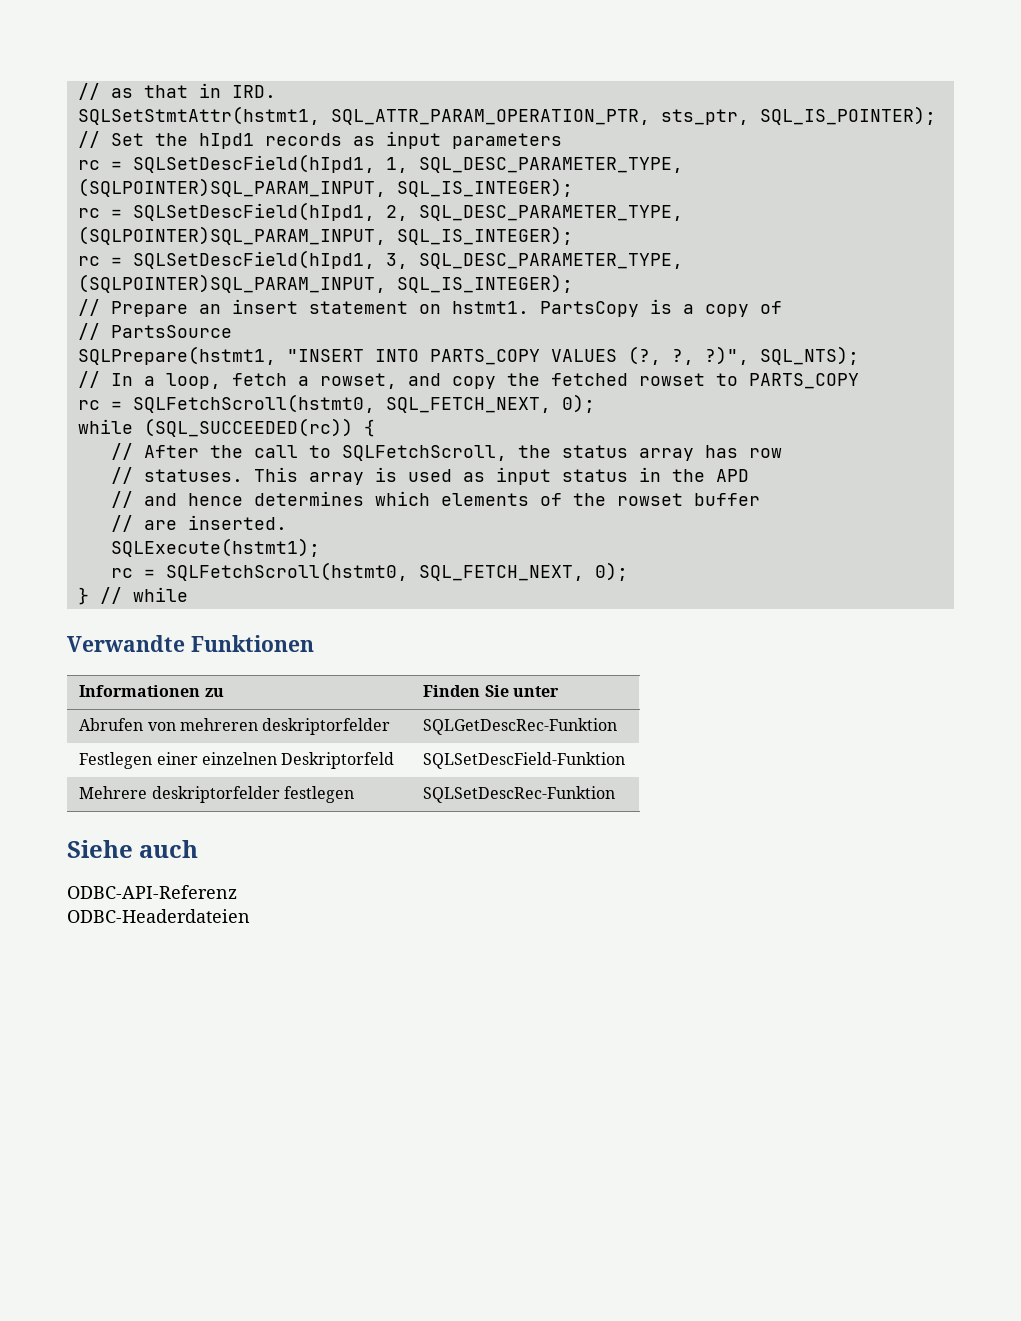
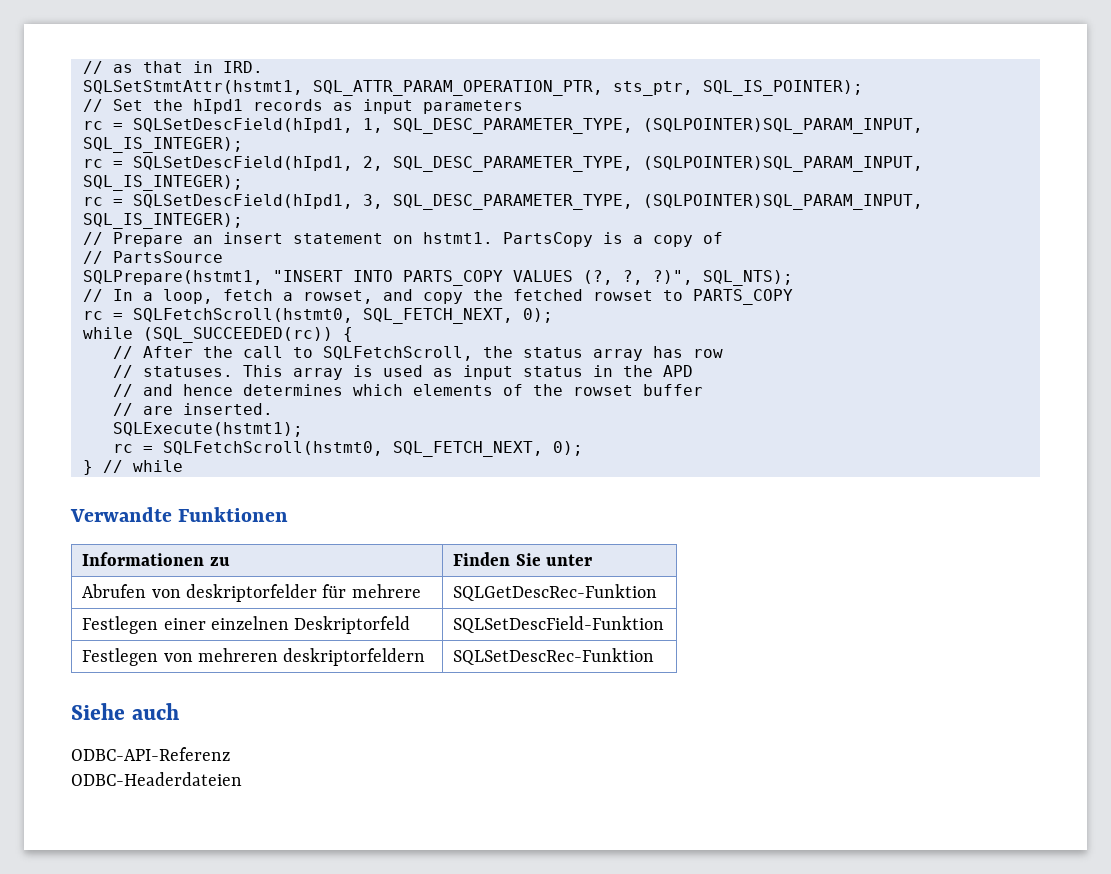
- Abrufen von mehreren deskriptorfelder | SQLGetDescRec-Funktion
+ Abrufen von deskriptorfelder für mehrere | SQLGetDescRec-Funktion
- Mehrere deskriptorfelder festlegen | SQLSetDescRec-Funktion
+ Festlegen von mehreren deskriptorfeldern | SQLSetDescRec-Funktion

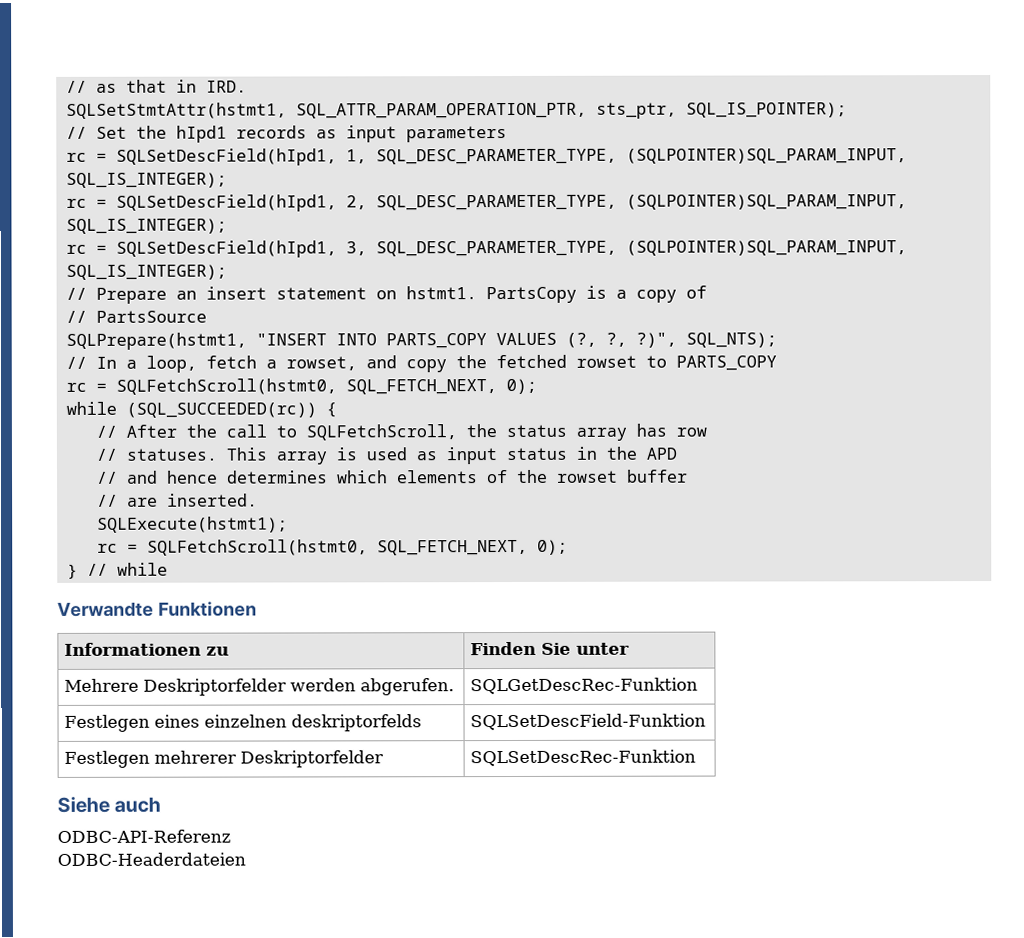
- Abrufen von deskriptorfelder für mehrere | SQLGetDescRec-Funktion
+ Mehrere Deskriptorfelder werden abgerufen. | SQLGetDescRec-Funktion
- Festlegen einer einzelnen Deskriptorfeld | SQLSetDescField-Funktion
+ Festlegen eines einzelnen deskriptorfelds | SQLSetDescField-Funktion
- Festlegen von mehreren deskriptorfeldern | SQLSetDescRec-Funktion
+ Festlegen mehrerer Deskriptorfelder | SQLSetDescRec-Funktion

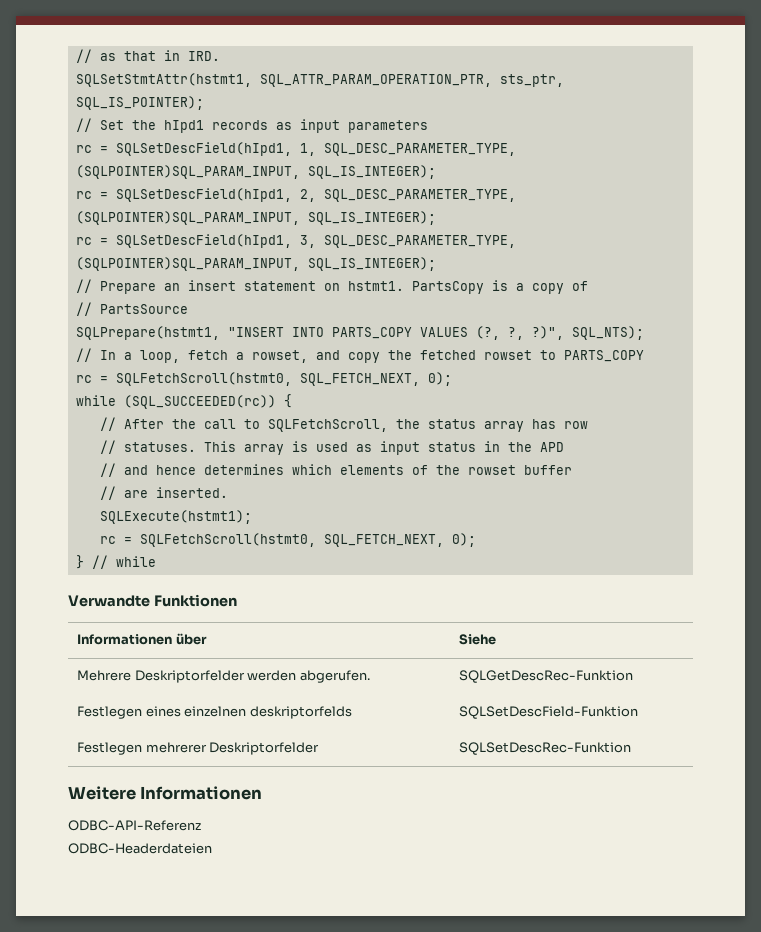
- Informationen zu | Finden Sie unter
+ Informationen über | Siehe
- Siehe auch
+ Weitere Informationen

